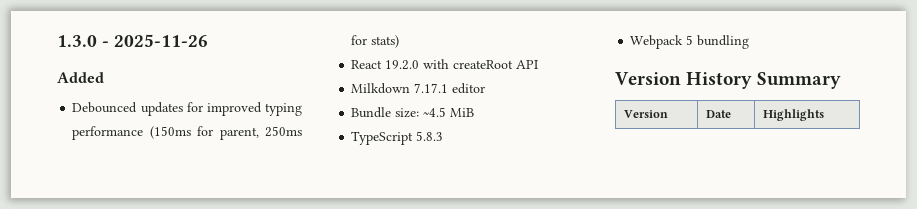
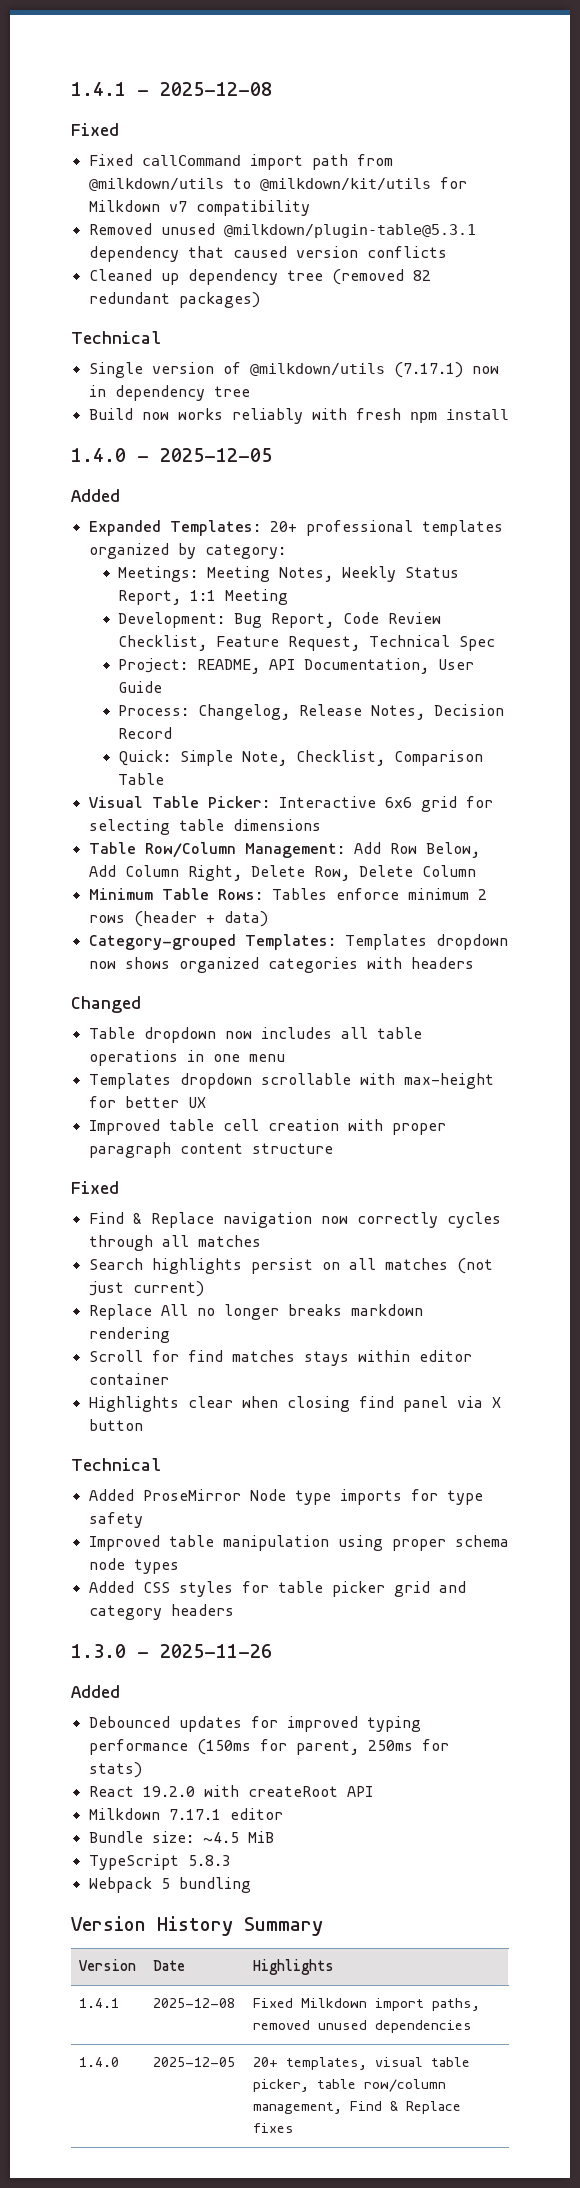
+ 1.4.1 - 2025-12-08
+ Fixed
+ Fixed callCommand import path from @milkdown/utils to @milkdown/kit/utils for Milkdown v7 compatibility
+ Removed unused @milkdown/plugin-table@5.3.1 dependency that caused version conflicts
+ Cleaned up dependency tree (removed 82 redundant packages)
+ Technical
+ Single version of @milkdown/utils (7.17.1) now in dependency tree
+ Build now works reliably with fresh npm install
+ 1.4.0 - 2025-12-05
+ Added
+ Expanded Templates: 20+ professional templates organized by category:
+ Meetings: Meeting Notes, Weekly Status Report, 1:1 Meeting
+ Development: Bug Report, Code Review Checklist, Feature Request, Technical Spec
+ Project: README, API Documentation, User Guide
+ Process: Changelog, Release Notes, Decision Record
+ Quick: Simple Note, Checklist, Comparison Table
+ Visual Table Picker: Interactive 6×6 grid for selecting table dimensions
+ Table Row/Column Management: Add Row Below, Add Column Right, Delete Row, Delete Column
+ Minimum Table Rows: Tables enforce minimum 2 rows (header + data)
+ Category-grouped Templates: Templates dropdown now shows organized categories with headers
+ Changed
+ Table dropdown now includes all table operations in one menu
+ Templates dropdown scrollable with max-height for better UX
+ Improved table cell creation with proper paragraph content structure
+ Fixed
+ Find & Replace navigation now correctly cycles through all matches
+ Search highlights persist on all matches (not just current)
+ Replace All no longer breaks markdown rendering
+ Scroll for find matches stays within editor container
+ Highlights clear when closing find panel via X button
+ Technical
+ Added ProseMirror Node type imports for type safety
+ Improved table manipulation using proper schema node types
+ Added CSS styles for table picker grid and category headers
+ 1.4.1 | 2025-12-08 | Fixed Milkdown import paths, removed unused dependencies
+ 1.4.0 | 2025-12-05 | 20+ templates, visual table picker, table row/column management, Find & Replace fixes

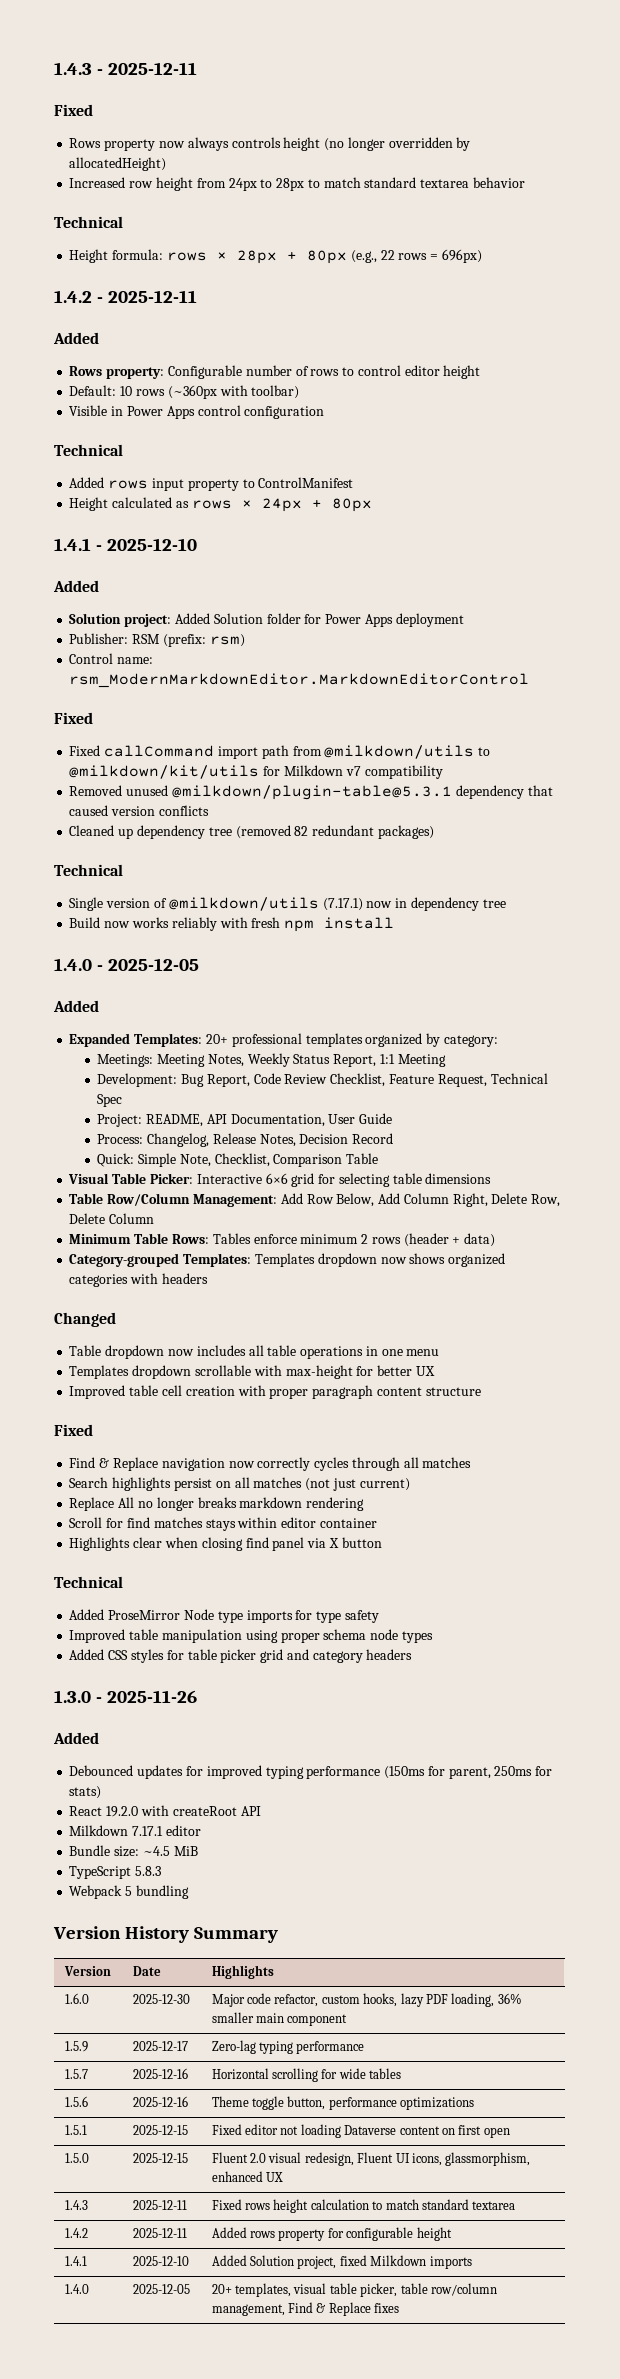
- 1.4.1 - 2025-12-08
+ 1.4.3 - 2025-12-11
+ Fixed
+ Rows property now always controls height (no longer overridden by allocatedHeight)
+ Increased row height from 24px to 28px to match standard textarea behavior
+ Technical
+ Height formula: rows × 28px + 80px (e.g., 22 rows = 696px)
+ 1.4.2 - 2025-12-11
+ Added
+ Rows property: Configurable number of rows to control editor height
+ Default: 10 rows (~360px with toolbar)
+ Visible in Power Apps control configuration
+ Technical
+ Added rows input property to ControlManifest
+ Height calculated as rows × 24px + 80px
+ 1.4.1 - 2025-12-10
+ Added
+ Solution project: Added Solution folder for Power Apps deployment
+ Publisher: RSM (prefix: rsm)
+ Control name: rsm_ModernMarkdownEditor.MarkdownEditorControl
- 1.4.1 | 2025-12-08 | Fixed Milkdown import paths, removed unused dependencies
+ 1.6.0 | 2025-12-30 | Major code refactor, custom hooks, lazy PDF loading, 36% smaller main component
+ 1.5.9 | 2025-12-17 | Zero-lag typing performance
+ 1.5.7 | 2025-12-16 | Horizontal scrolling for wide tables
+ 1.5.6 | 2025-12-16 | Theme toggle button, performance optimizations
+ 1.5.1 | 2025-12-15 | Fixed editor not loading Dataverse content on first open
+ 1.5.0 | 2025-12-15 | Fluent 2.0 visual redesign, Fluent UI icons, glassmorphism, enhanced UX
+ 1.4.3 | 2025-12-11 | Fixed rows height calculation to match standard textarea
+ 1.4.2 | 2025-12-11 | Added rows property for configurable height
+ 1.4.1 | 2025-12-10 | Added Solution project, fixed Milkdown imports

